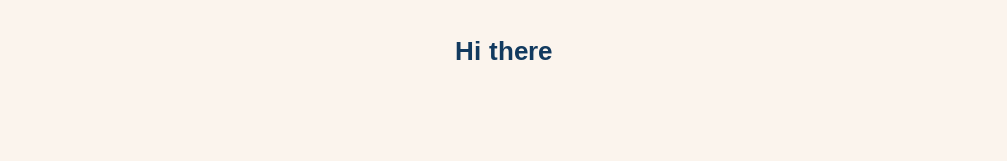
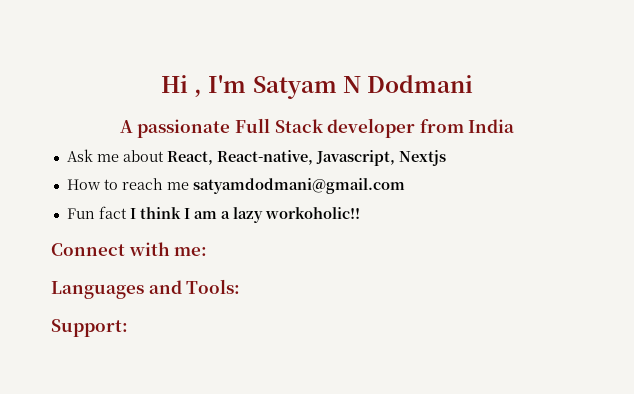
- Hi there
+ Hi , I'm Satyam N Dodmani
+ A passionate Full Stack developer from India
+ Ask me about React, React-native, Javascript, Nextjs
+ How to reach me satyamdodmani@gmail.com
+ Fun fact I think I am a lazy workoholic!!
+ Connect with me:
+ Languages and Tools:
+ Support:

